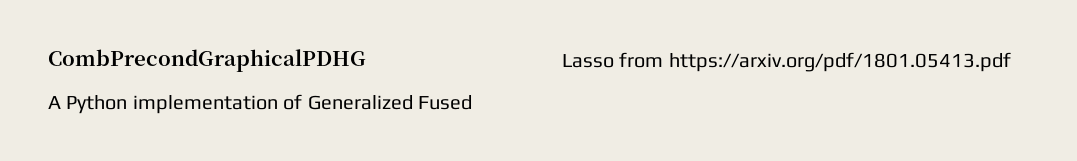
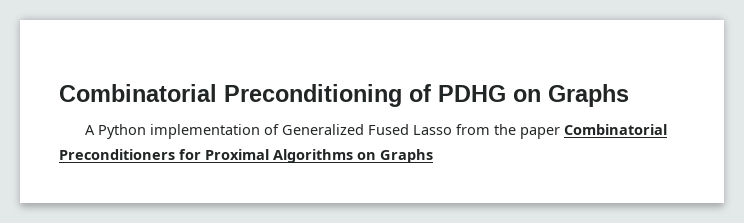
- CombPrecondGraphicalPDHG
+ Combinatorial Preconditioning of PDHG on Graphs
- A Python implementation of Generalized Fused Lasso from https://arxiv.org/pdf/1801.05413.pdf
+ A Python implementation of Generalized Fused Lasso from the paper Combinatorial Preconditioners for Proximal Algorithms on Graphs

